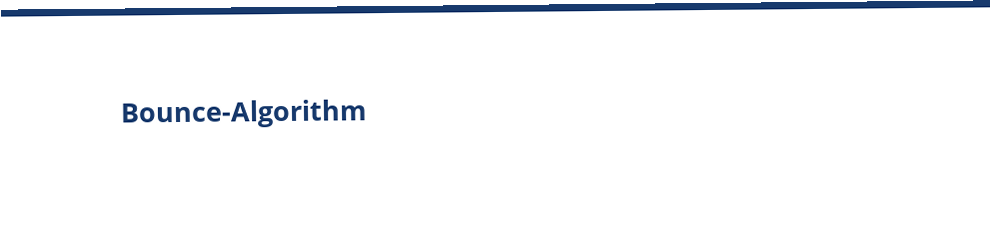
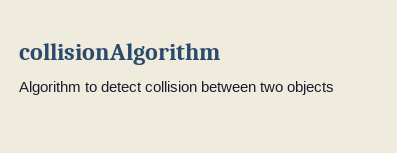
- Bounce-Algorithm
+ collisionAlgorithm
+ Algorithm to detect collision between two objects

